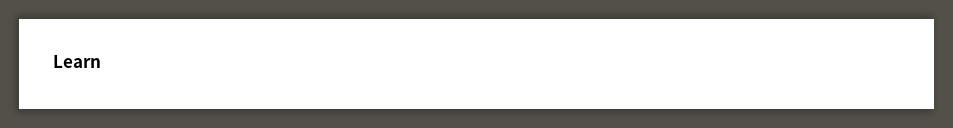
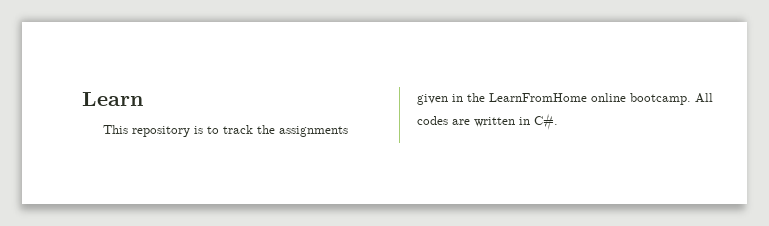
+ This repository is to track the assignments given in the LearnFromHome online bootcamp. All codes are written in C#.

